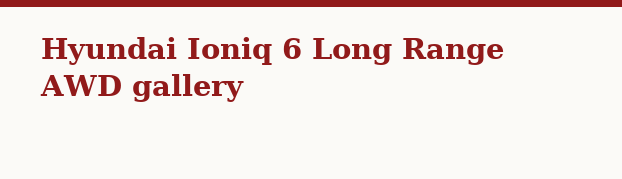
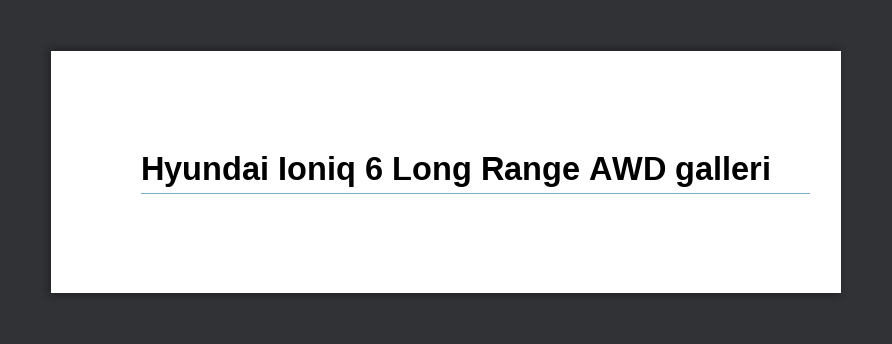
- Hyundai Ioniq 6 Long Range AWD gallery
+ Hyundai Ioniq 6 Long Range AWD galleri

